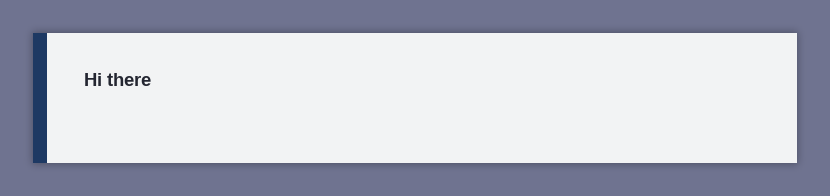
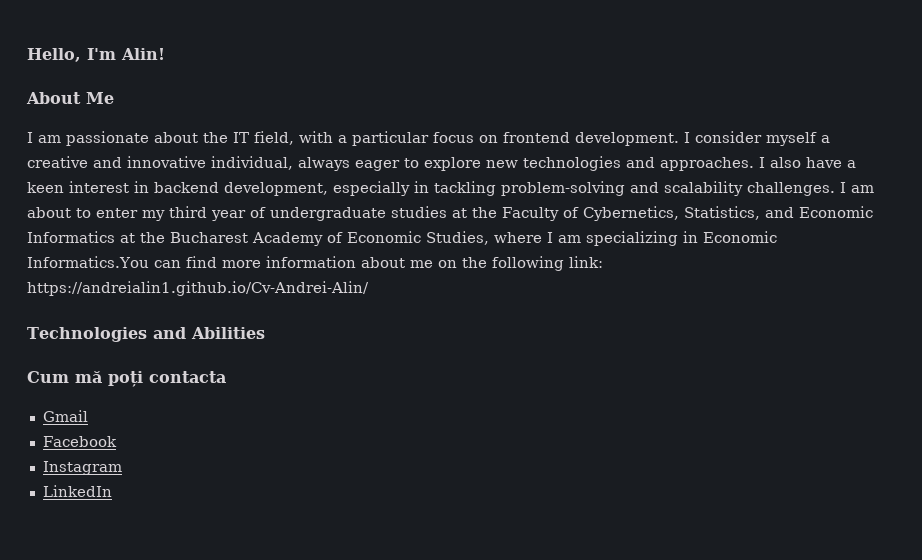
- Hi there
+ Hello, I'm Alin!
+ About Me
+ I am passionate about the IT field, with a particular focus on frontend development. I consider myself a creative and innovative individual, always eager to explore new technologies and approaches. I also have a keen interest in backend development, especially in tackling problem-solving and scalability challenges. I am about to enter my third year of undergraduate studies at the Faculty of Cybernetics, Statistics, and Economic Informatics at the Bucharest Academy of Economic Studies, where I am specializing in Economic Informatics.You can find more information about me on the following link: https://andreialin1.github.io/Cv-Andrei-Alin/
+ Technologies and Abilities
+ Cum mă poți contacta
+ Gmail
+ Facebook
+ Instagram
+ LinkedIn

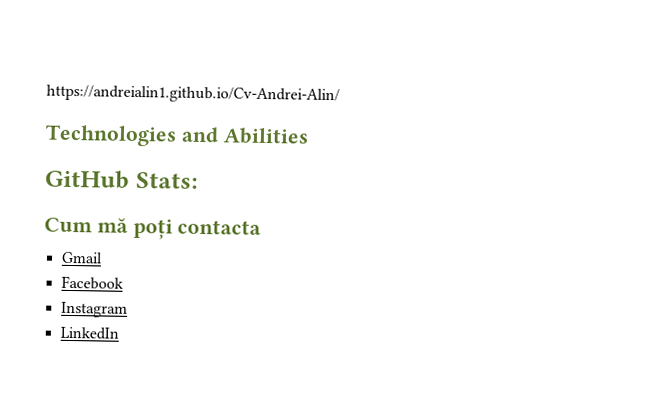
- Hello, I'm Alin!
- About Me
- I am passionate about the IT field, with a particular focus on frontend development. I consider myself a creative and innovative individual, always eager to explore new technologies and approaches. I also have a keen interest in backend development, especially in tackling problem-solving and scalability challenges. I am about to enter my third year of undergraduate studies at the Faculty of Cybernetics, Statistics, and Economic Informatics at the Bucharest Academy of Economic Studies, where I am specializing in Economic Informatics.You can find more information about me on the following link: https://andreialin1.github.io/Cv-Andrei-Alin/
+ https://andreialin1.github.io/Cv-Andrei-Alin/
+ GitHub Stats:

